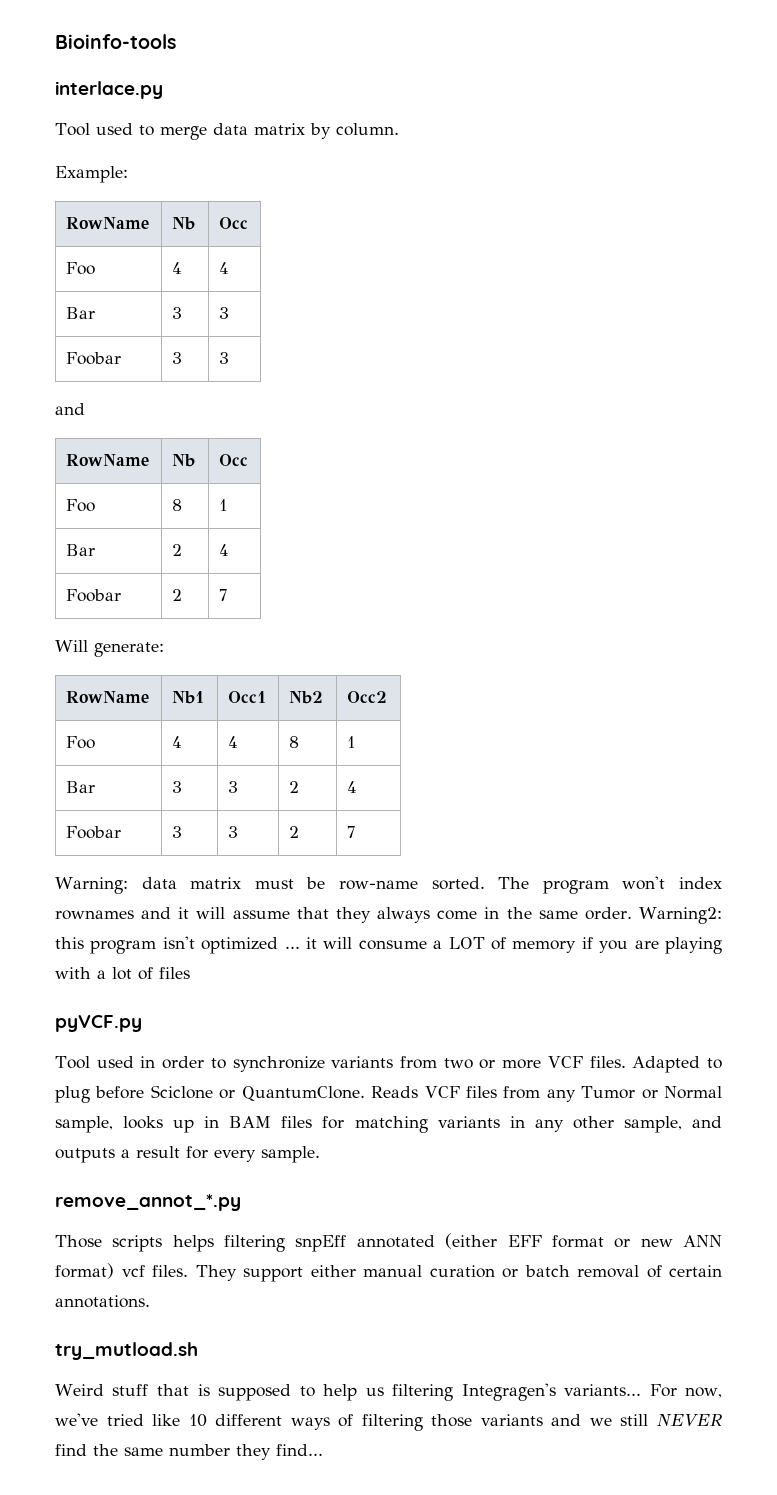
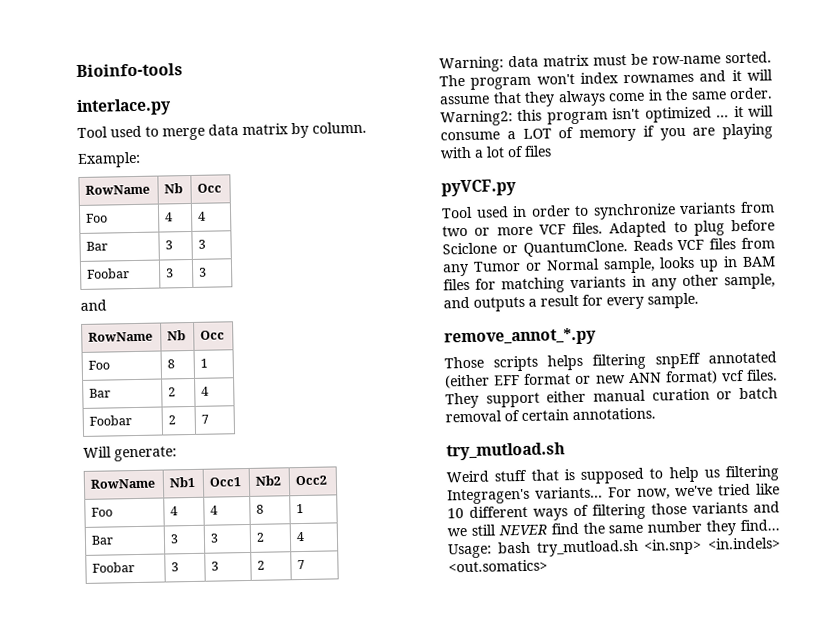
+ Usage: bash try_mutload.sh <in.snp> <in.indels> <out.somatics>

